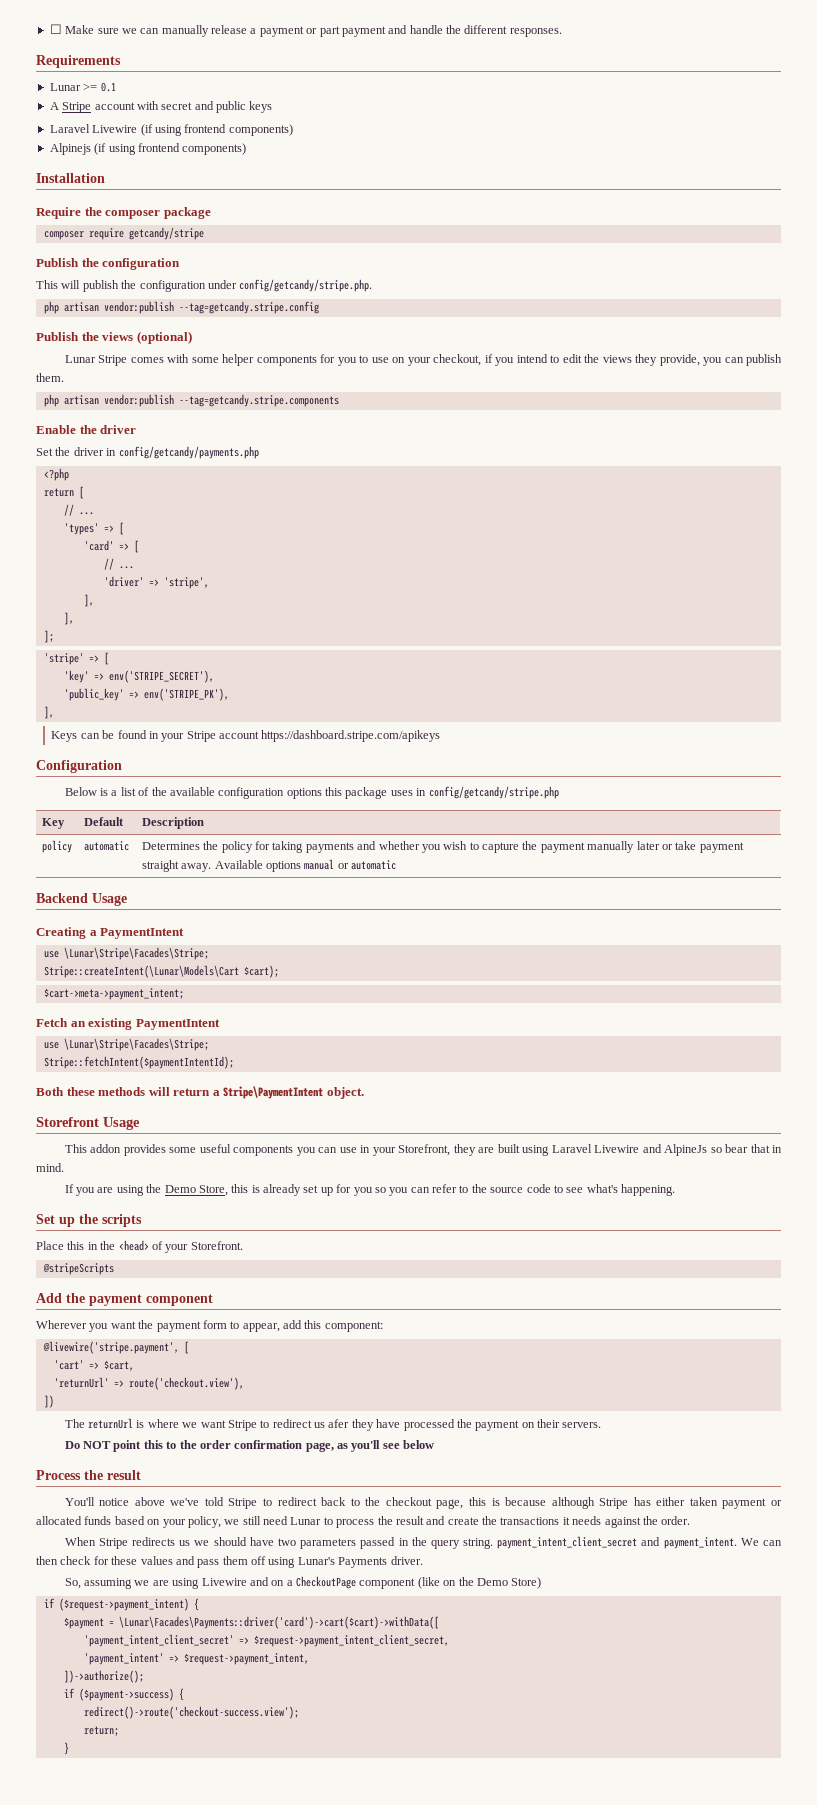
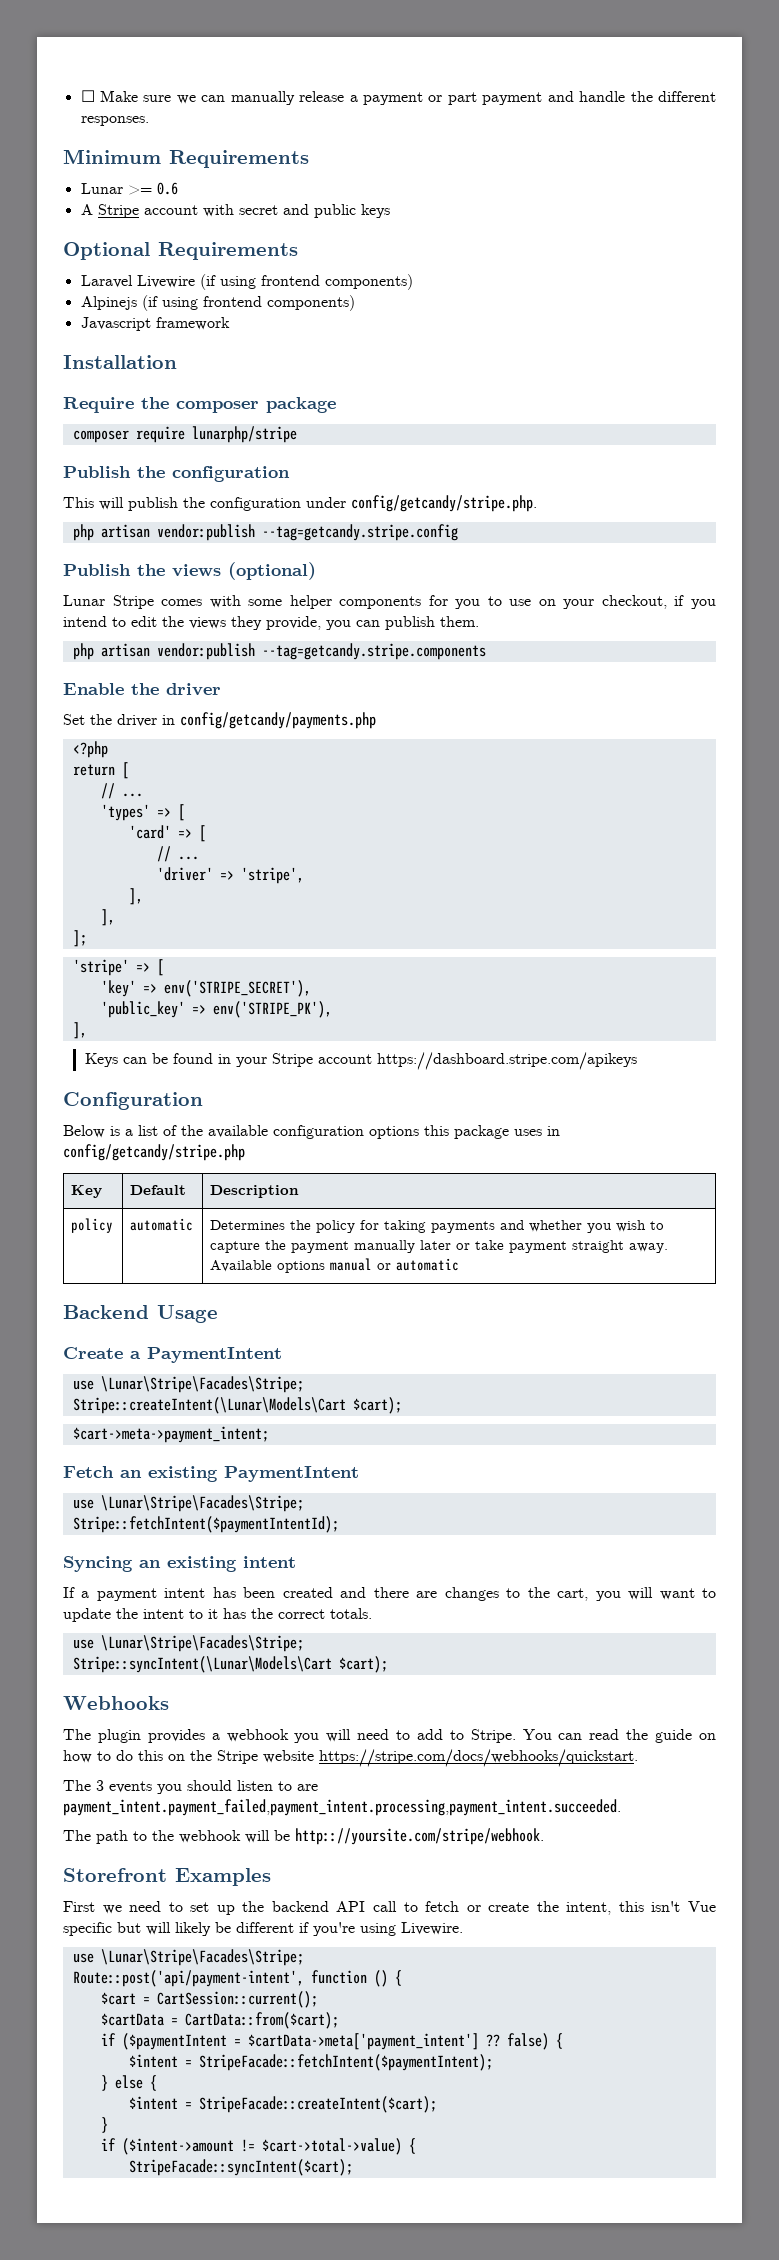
- Requirements
+ Minimum Requirements
- Lunar >= 0.1
+ Lunar >= 0.6
+ Optional Requirements
+ Javascript framework
- composer require getcandy/stripe
+ composer require lunarphp/stripe
- Creating a PaymentIntent
+ Create a PaymentIntent
- Both these methods will return a Stripe\PaymentIntent object.
- Storefront Usage
- This addon provides some useful components you can use in your Storefront, they are built using Laravel Livewire and AlpineJs so bear that in mind.
- If you are using the Demo Store, this is already set up for you so you can refer to the source code to see what's happening.
- Set up the scripts
- Place this in the <head> of your Storefront.
- @stripeScripts
- Add the payment component
- Wherever you want the payment form to appear, add this component:
- @livewire('stripe.payment', [
- 'cart' => $cart,
- 'returnUrl' => route('checkout.view'),
- ])
- The returnUrl is where we want Stripe to redirect us afer they have processed the payment on their servers.
- Do NOT point this to the order confirmation page, as you'll see below
- Process the result
- You'll notice above we've told Stripe to redirect back to the checkout page, this is because although Stripe has either taken payment or allocated funds based on your policy, we still need Lunar to process the result and create the transactions it needs against the order.
- When Stripe redirects us we should have two parameters passed in the query string. payment_intent_client_secret and payment_intent. We can then check for these values and pass them off using Lunar's Payments driver.
- So, assuming we are using Livewire and on a CheckoutPage component (like on the Demo Store)
- if ($request->payment_intent) {
- $payment = \Lunar\Facades\Payments::driver('card')->cart($cart)->withData([
- 'payment_intent_client_secret' => $request->payment_intent_client_secret,
- 'payment_intent' => $request->payment_intent,
- ])->authorize();
- if ($payment->success) {
- redirect()->route('checkout-success.view');
- return;
+ Syncing an existing intent
+ If a payment intent has been created and there are changes to the cart, you will want to update the intent to it has the correct totals.
+ use \Lunar\Stripe\Facades\Stripe;
+ Stripe::syncIntent(\Lunar\Models\Cart $cart);
+ Webhooks
+ The plugin provides a webhook you will need to add to Stripe. You can read the guide on how to do this on the Stripe website https://stripe.com/docs/webhooks/quickstart.
+ The 3 events you should listen to are payment_intent.payment_failed,payment_intent.processing,payment_intent.succeeded.
+ The path to the webhook will be http:://yoursite.com/stripe/webhook.
+ Storefront Examples
+ First we need to set up the backend API call to fetch or create the intent, this isn't Vue specific but will likely be different if you're using Livewire.
+ use \Lunar\Stripe\Facades\Stripe;
+ Route::post('api/payment-intent', function () {
+ $cart = CartSession::current();
+ $cartData = CartData::from($cart);
+ if ($paymentIntent = $cartData->meta['payment_intent'] ?? false) {
+ $intent = StripeFacade::fetchIntent($paymentIntent);
+ } else {
+ $intent = StripeFacade::createIntent($cart);
  }
+ if ($intent->amount != $cart->total->value) {
+ StripeFacade::syncIntent($cart);

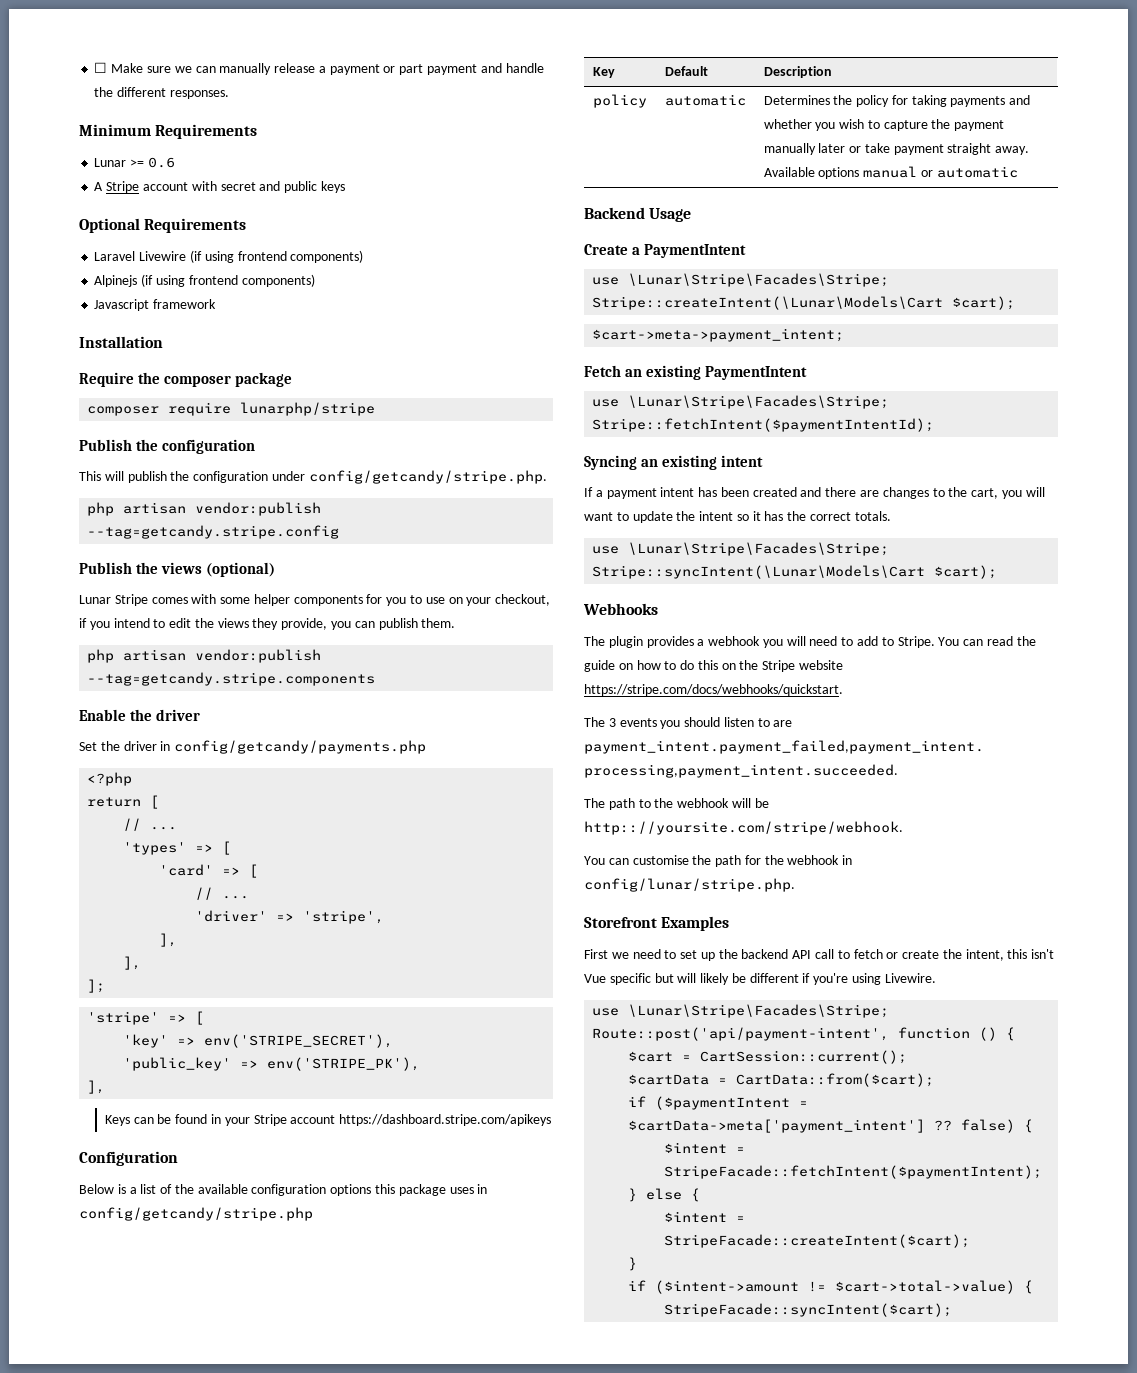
- If a payment intent has been created and there are changes to the cart, you will want to update the intent to it has the correct totals.
+ If a payment intent has been created and there are changes to the cart, you will want to update the intent so it has the correct totals.
+ You can customise the path for the webhook in config/lunar/stripe.php.

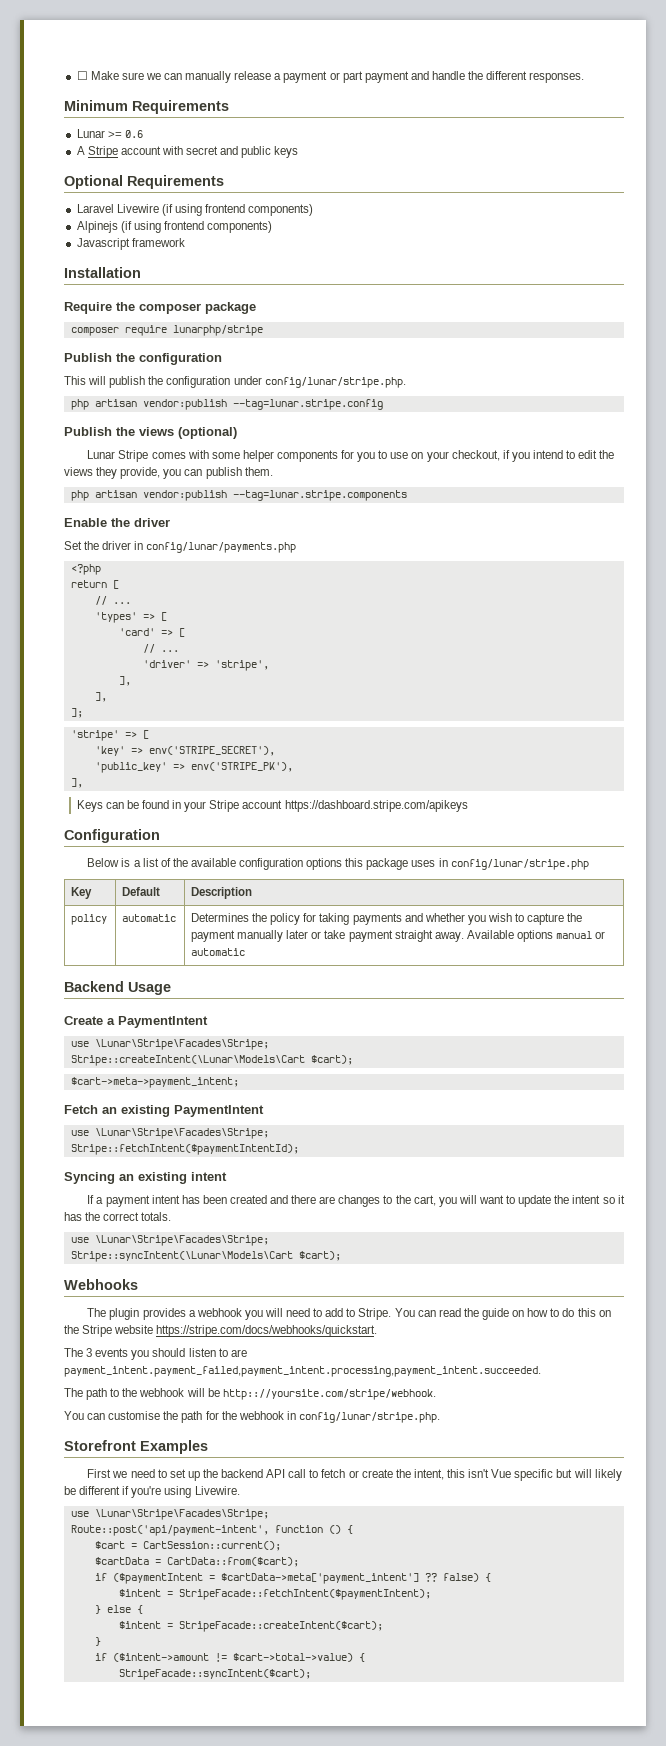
- This will publish the configuration under config/getcandy/stripe.php.
- php artisan vendor:publish --tag=getcandy.stripe.config
+ This will publish the configuration under config/lunar/stripe.php.
+ php artisan vendor:publish --tag=lunar.stripe.config
- php artisan vendor:publish --tag=getcandy.stripe.components
+ php artisan vendor:publish --tag=lunar.stripe.components
- Set the driver in config/getcandy/payments.php
+ Set the driver in config/lunar/payments.php
- Below is a list of the available configuration options this package uses in config/getcandy/stripe.php
+ Below is a list of the available configuration options this package uses in config/lunar/stripe.php

